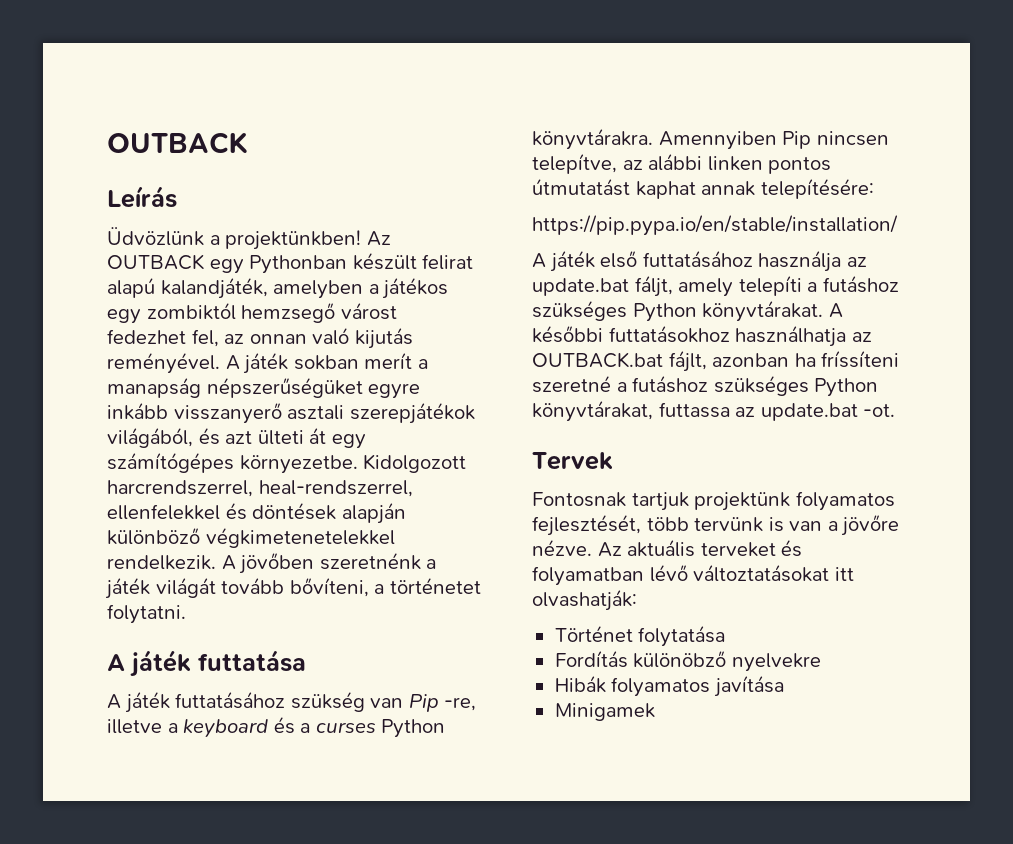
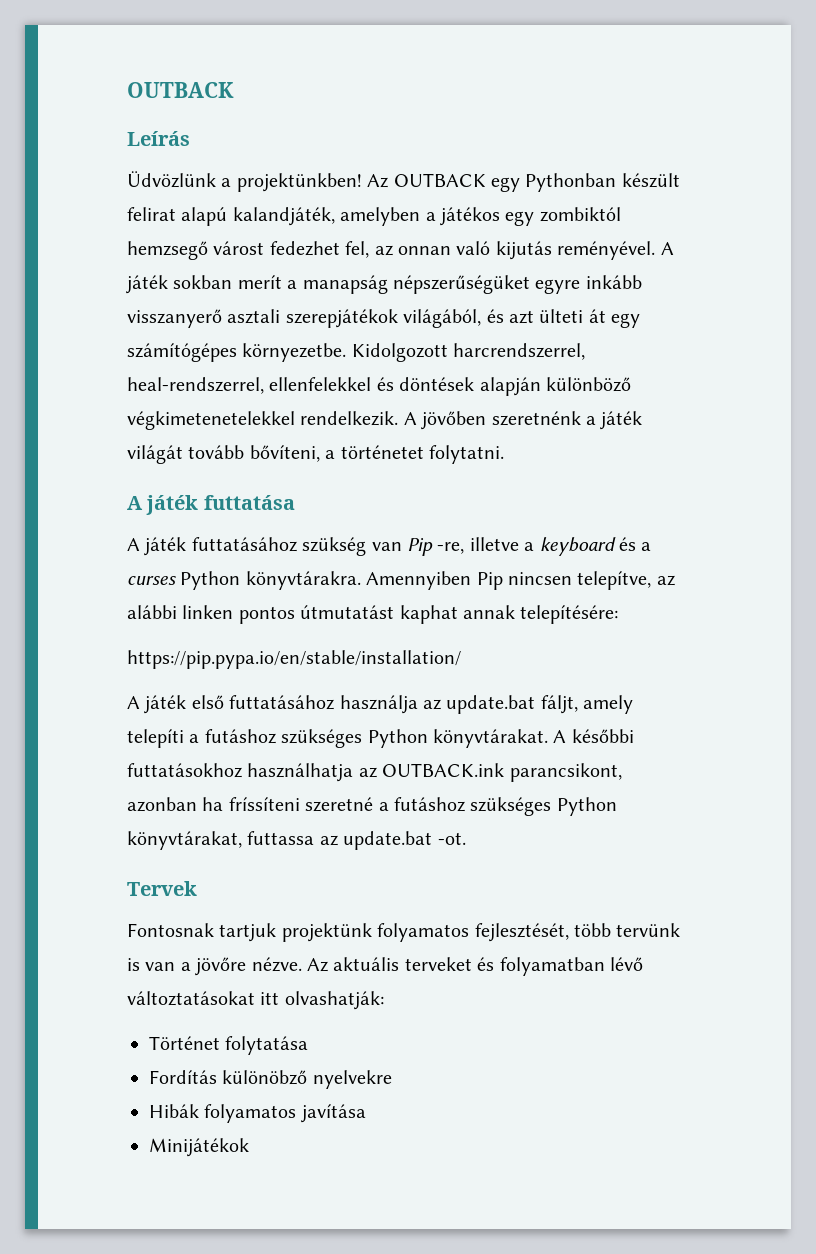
- A későbbi futtatásokhoz használhatja az OUTBACK.bat fájlt, azonban ha fríssíteni szeretné a futáshoz szükséges Python könyvtárakat, futtassa az update.bat -ot.
+ A későbbi futtatásokhoz használhatja az OUTBACK.ink parancsikont, azonban ha fríssíteni szeretné a futáshoz szükséges Python könyvtárakat, futtassa az update.bat -ot.
- Minigamek
+ Minijátékok

